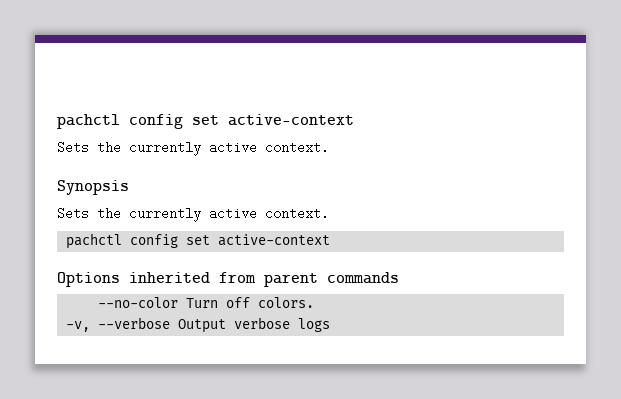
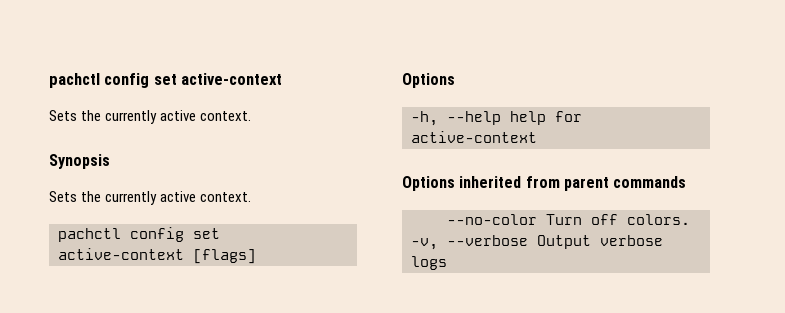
  Synopsis
  Sets the currently active context.
- pachctl config set active-context
+ pachctl config set active-context [flags]
+ Options
+ -h, --help help for active-context

